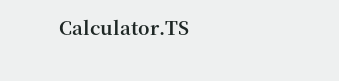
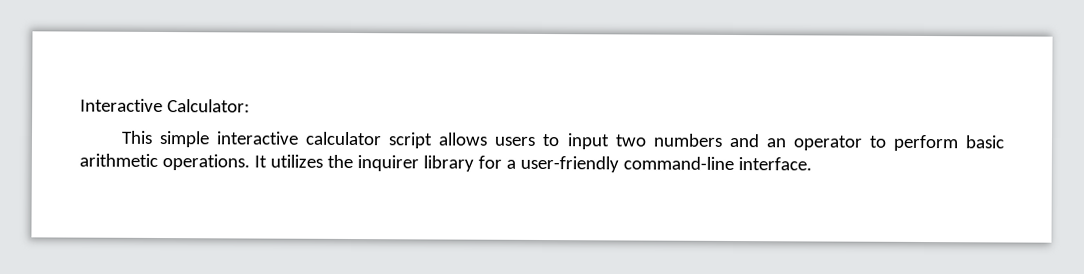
- Calculator.TS
+ Interactive Calculator:
+ This simple interactive calculator script allows users to input two numbers and an operator to perform basic arithmetic operations. It utilizes the inquirer library for a user-friendly command-line interface.

